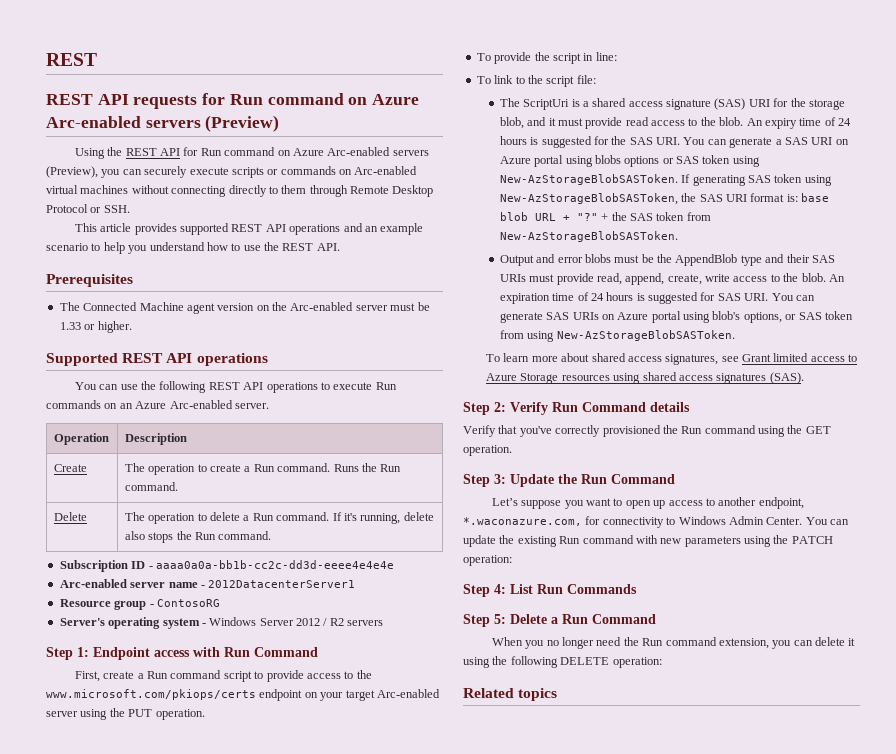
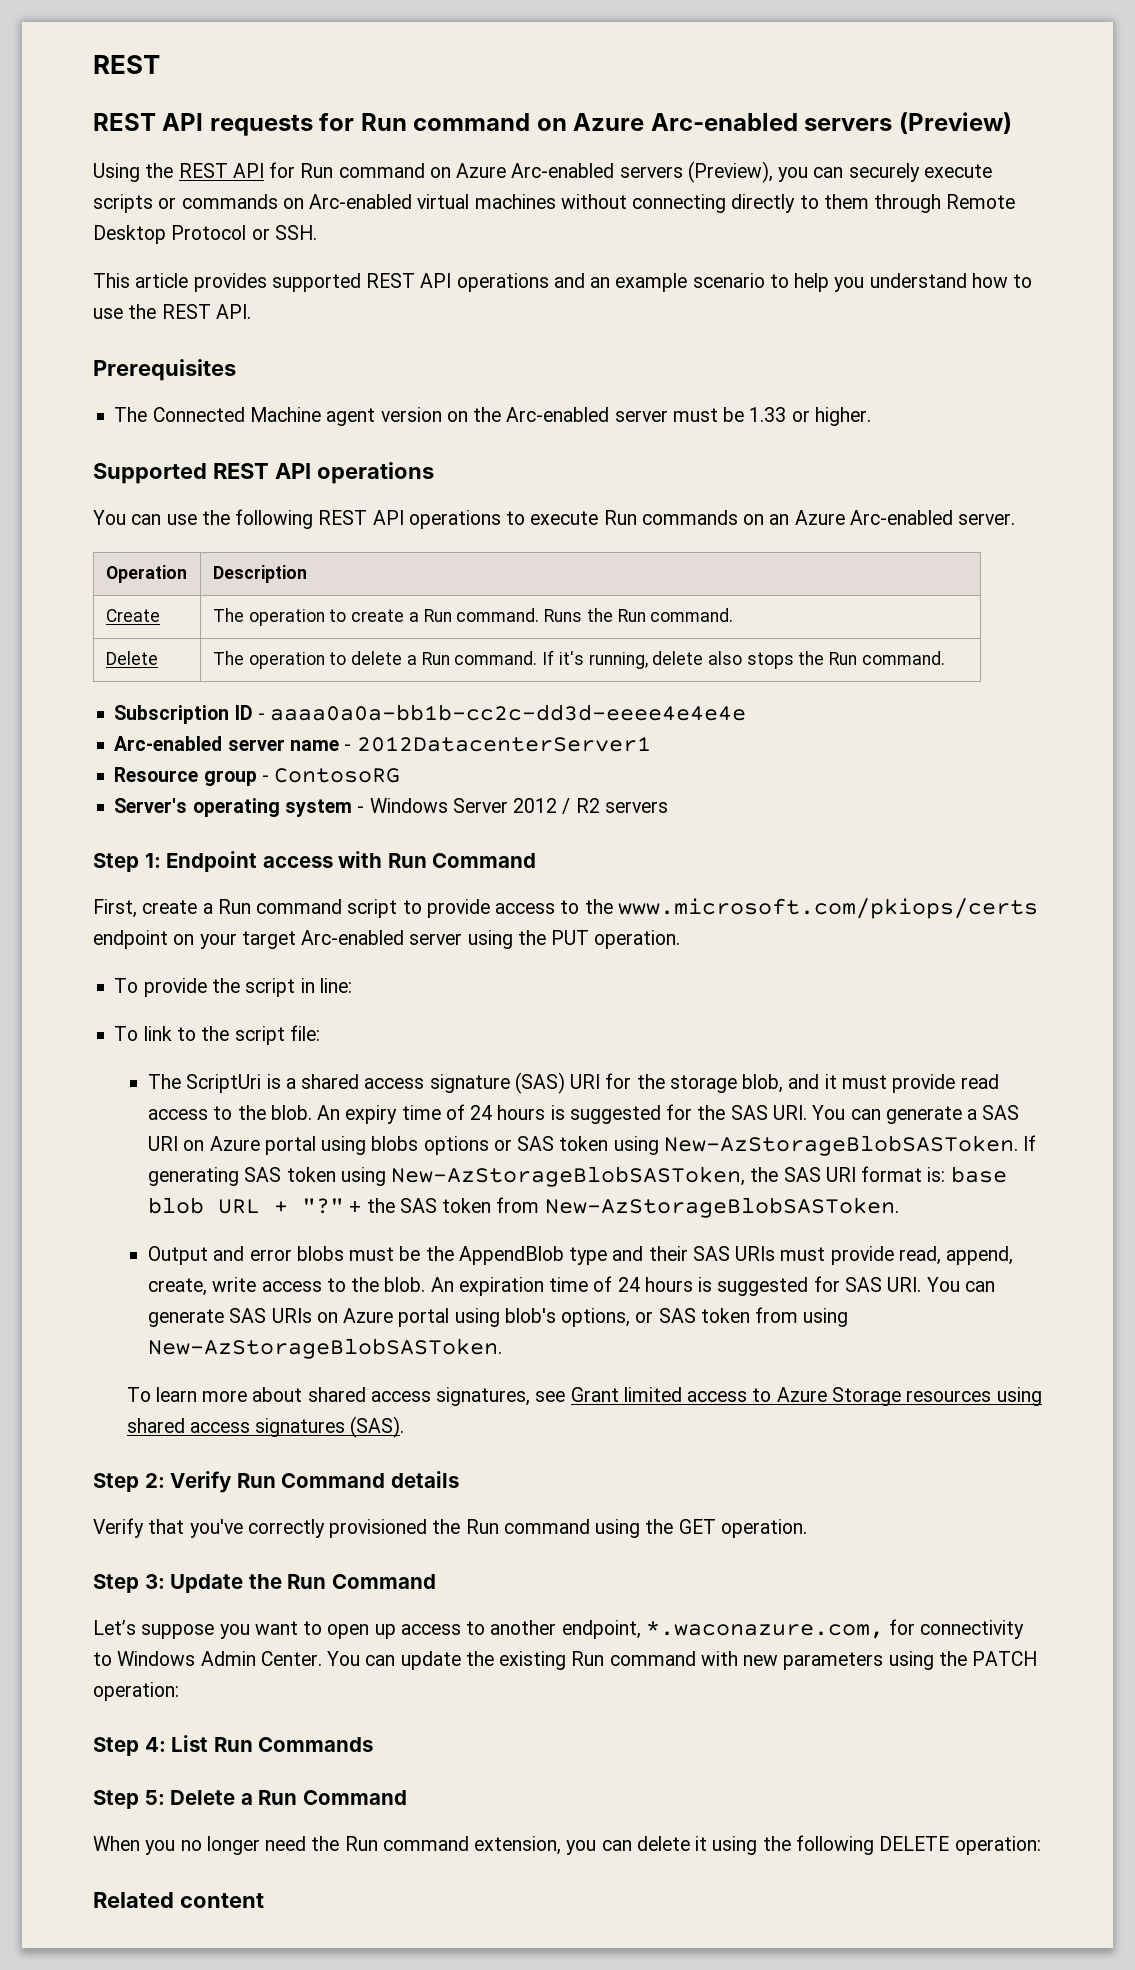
- Related topics
+ Related content

